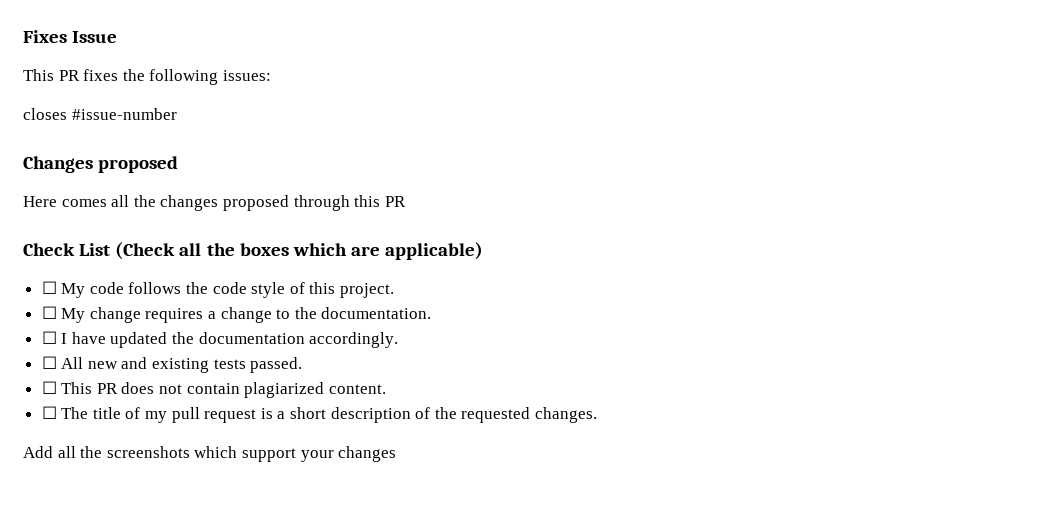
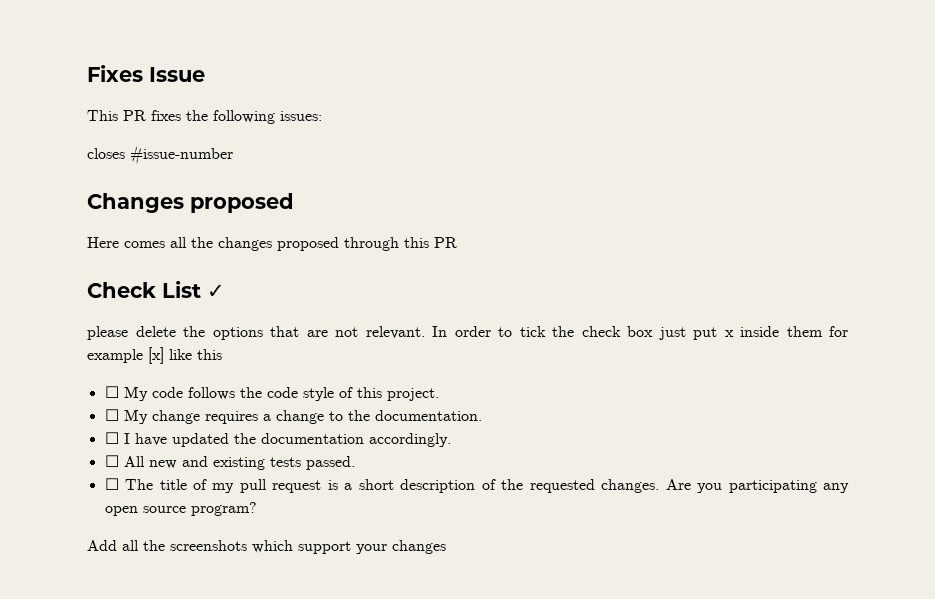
- Check List (Check all the boxes which are applicable)
+ Check List ✓
+ please delete the options that are not relevant. In order to tick the check box just put x inside them for example [x] like this
- ☐ This PR does not contain plagiarized content.
+ Are you participating any open source program?

